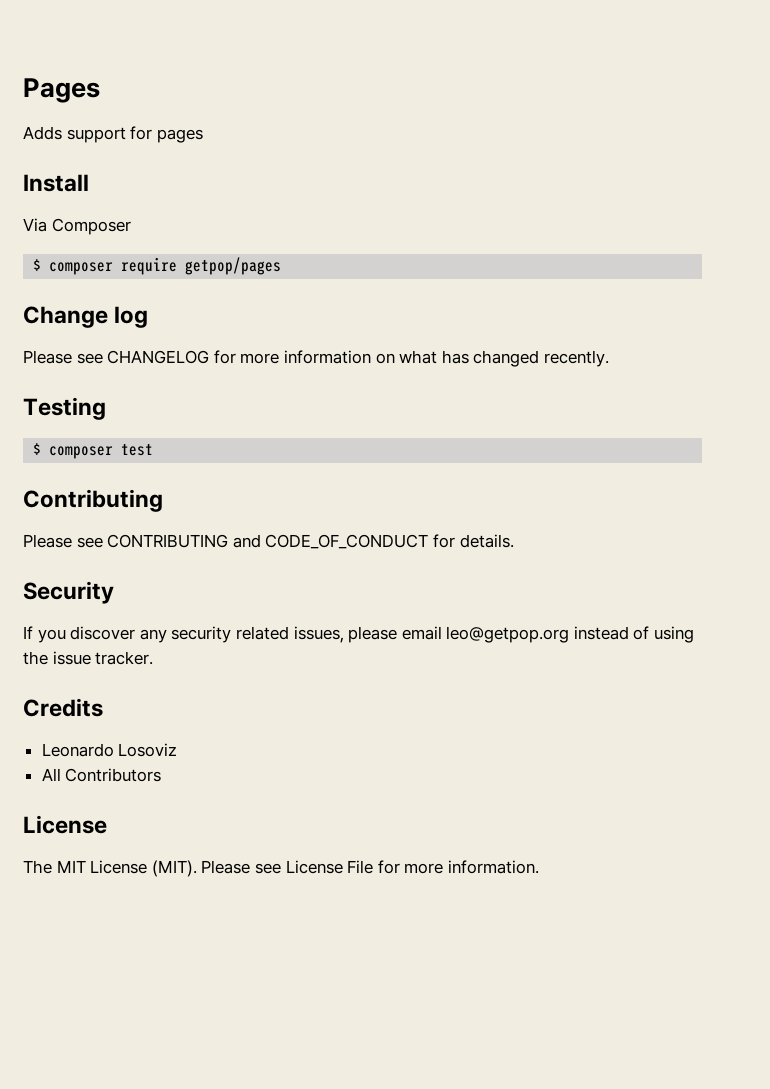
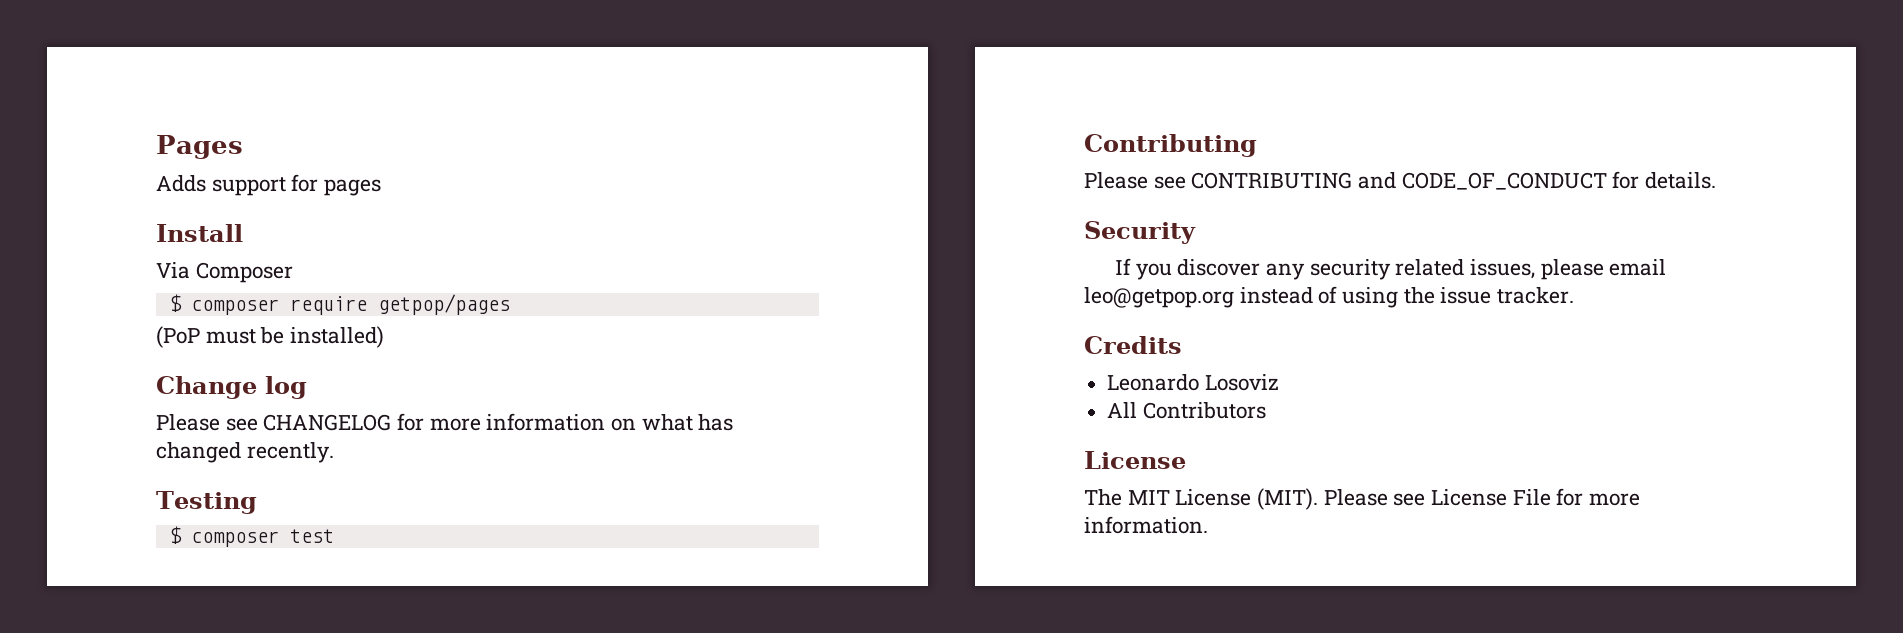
+ (PoP must be installed)

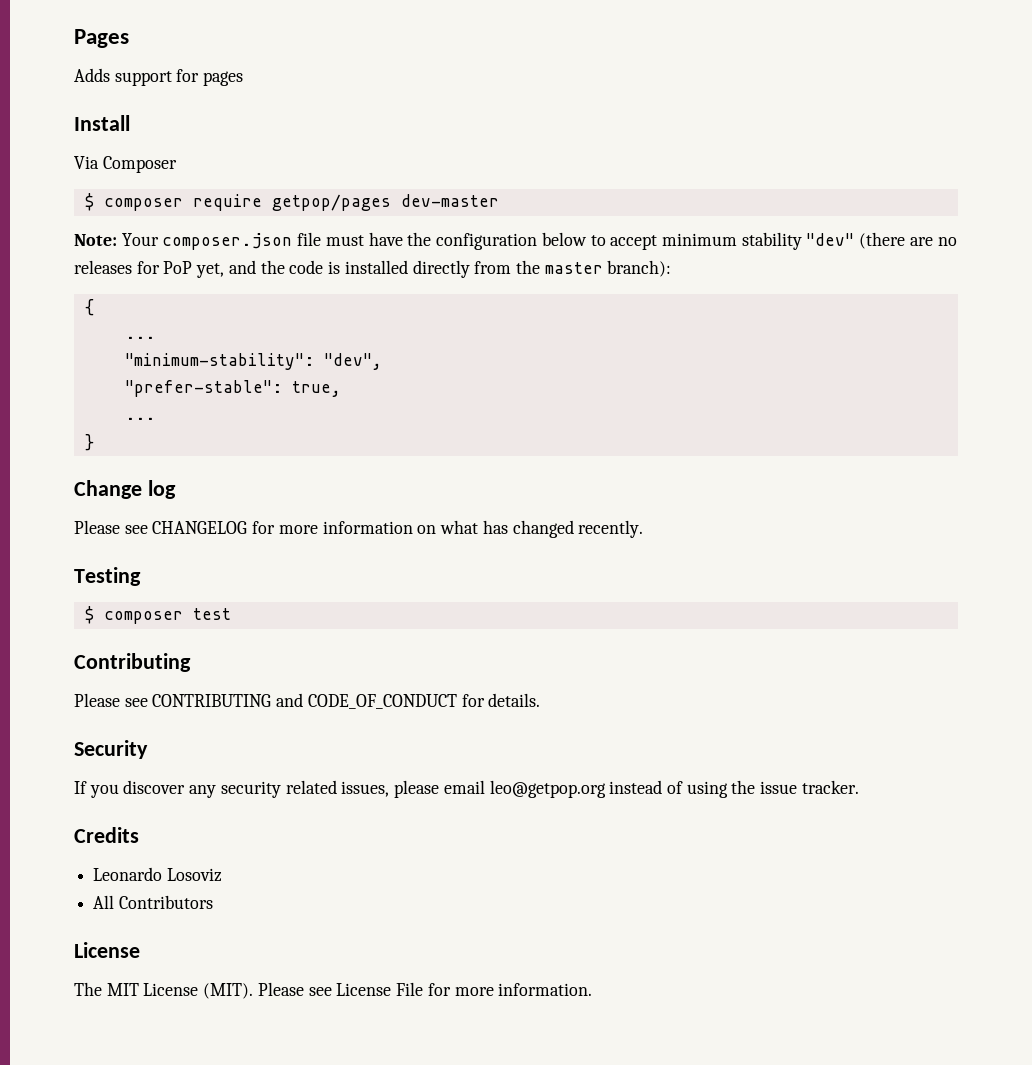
- $ composer require getpop/pages
- (PoP must be installed)
+ $ composer require getpop/pages dev-master
+ Note: Your composer.json file must have the configuration below to accept minimum stability "dev" (there are no releases for PoP yet, and the code is installed directly from the master branch):
+ {
+ ...
+ "minimum-stability": "dev",
+ "prefer-stable": true,
+ ...
+ }

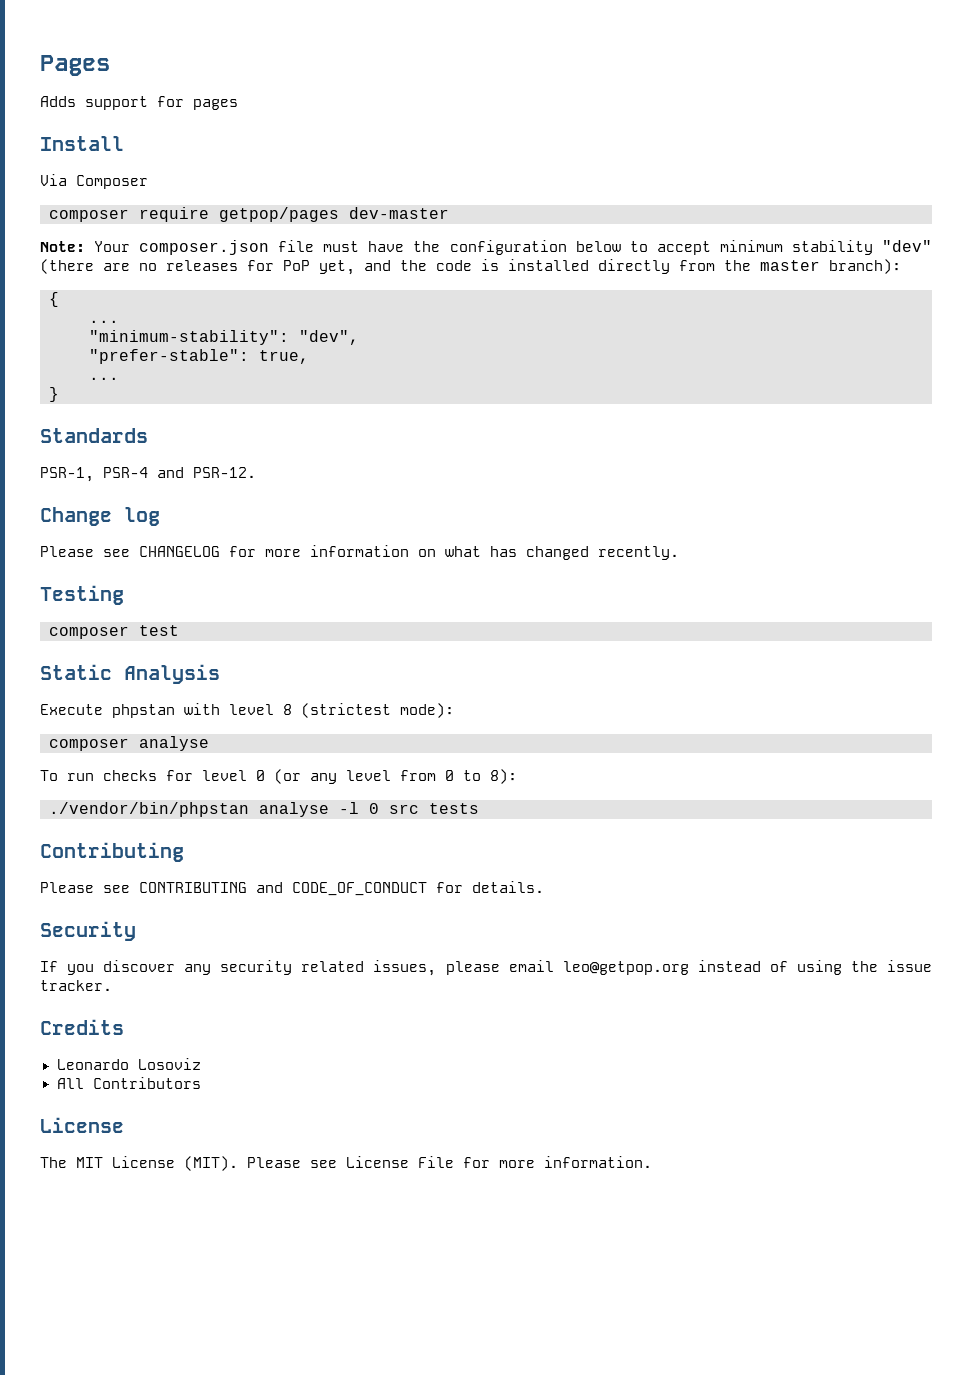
- $ composer require getpop/pages dev-master
+ composer require getpop/pages dev-master
+ Standards
+ PSR-1, PSR-4 and PSR-12.
- $ composer test
+ composer test
+ Static Analysis
+ Execute phpstan with level 8 (strictest mode):
+ composer analyse
+ To run checks for level 0 (or any level from 0 to 8):
+ ./vendor/bin/phpstan analyse -l 0 src tests

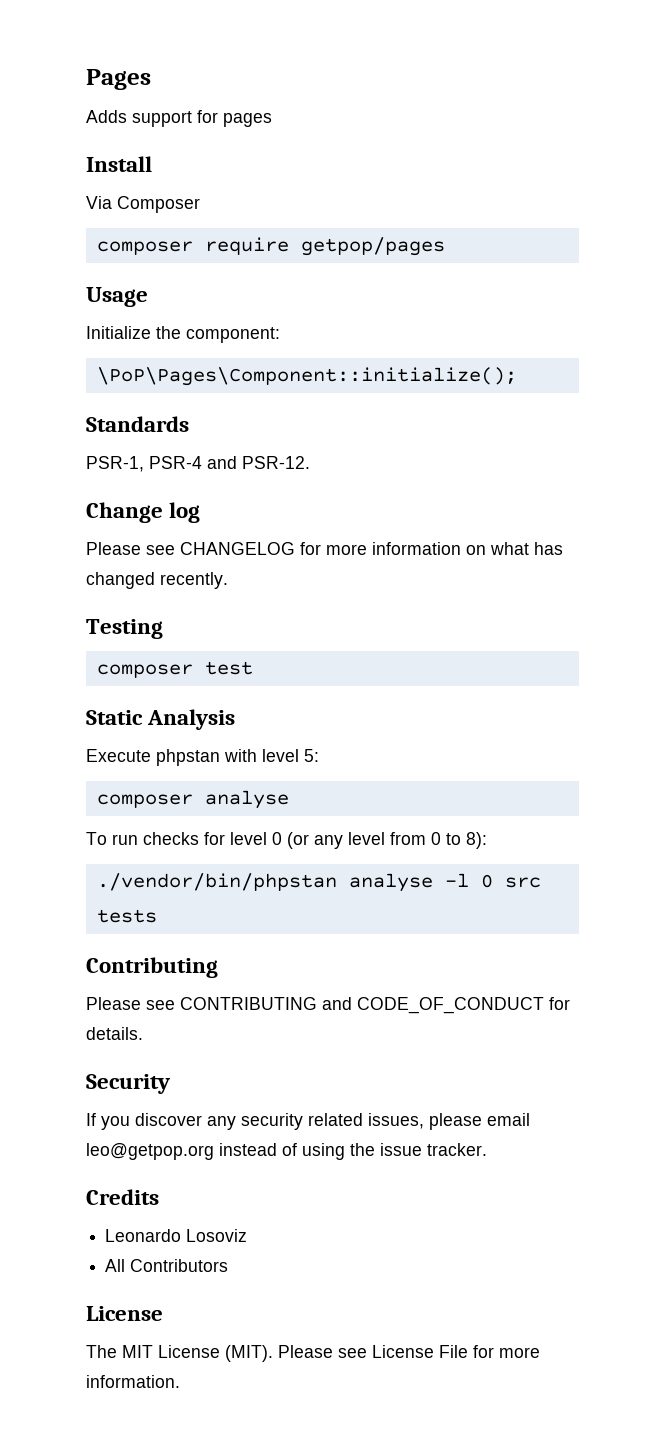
- composer require getpop/pages dev-master
- Note: Your composer.json file must have the configuration below to accept minimum stability "dev" (there are no releases for PoP yet, and the code is installed directly from the master branch):
- {
- ...
- "minimum-stability": "dev",
- "prefer-stable": true,
- ...
- }
+ composer require getpop/pages
+ Usage
+ Initialize the component:
+ \PoP\Pages\Component::initialize();
- Execute phpstan with level 8 (strictest mode):
+ Execute phpstan with level 5:

